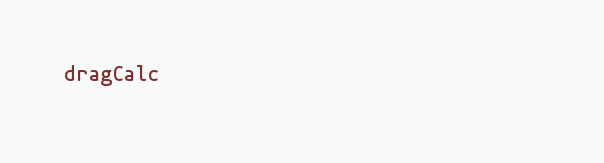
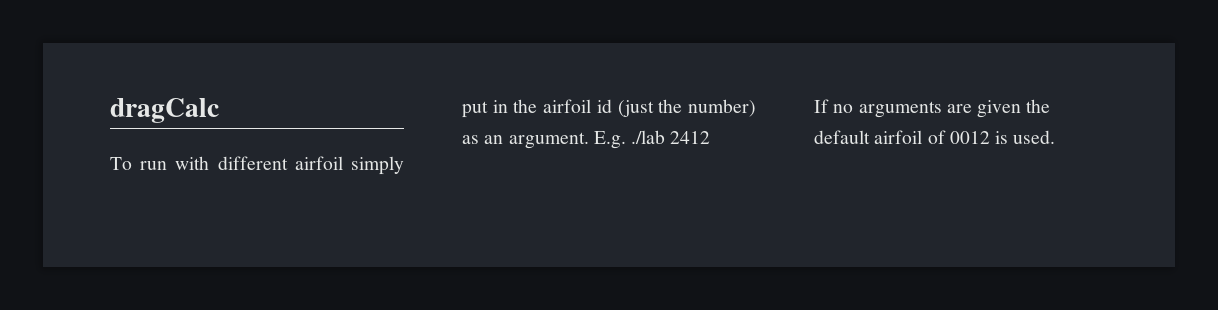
+ To run with different airfoil simply put in the airfoil id (just the number) as an argument. E.g. ./lab 2412
+ If no arguments are given the default airfoil of 0012 is used.

